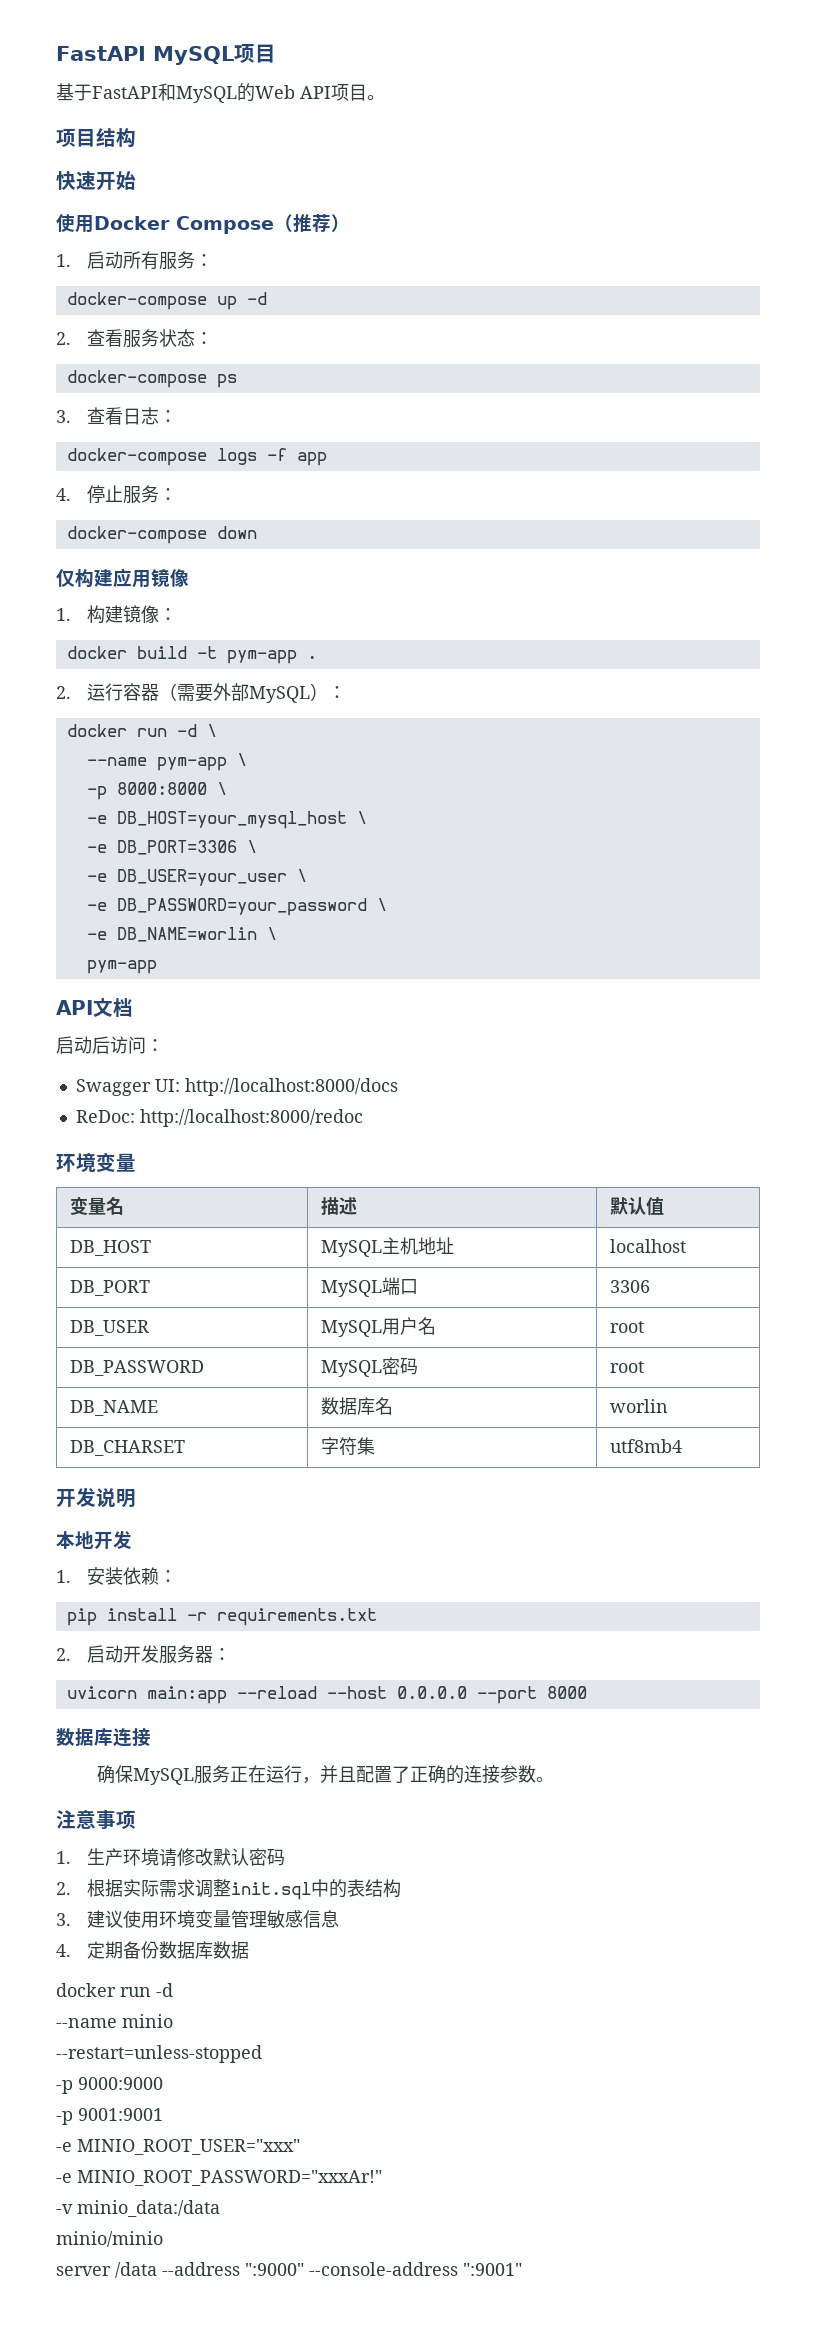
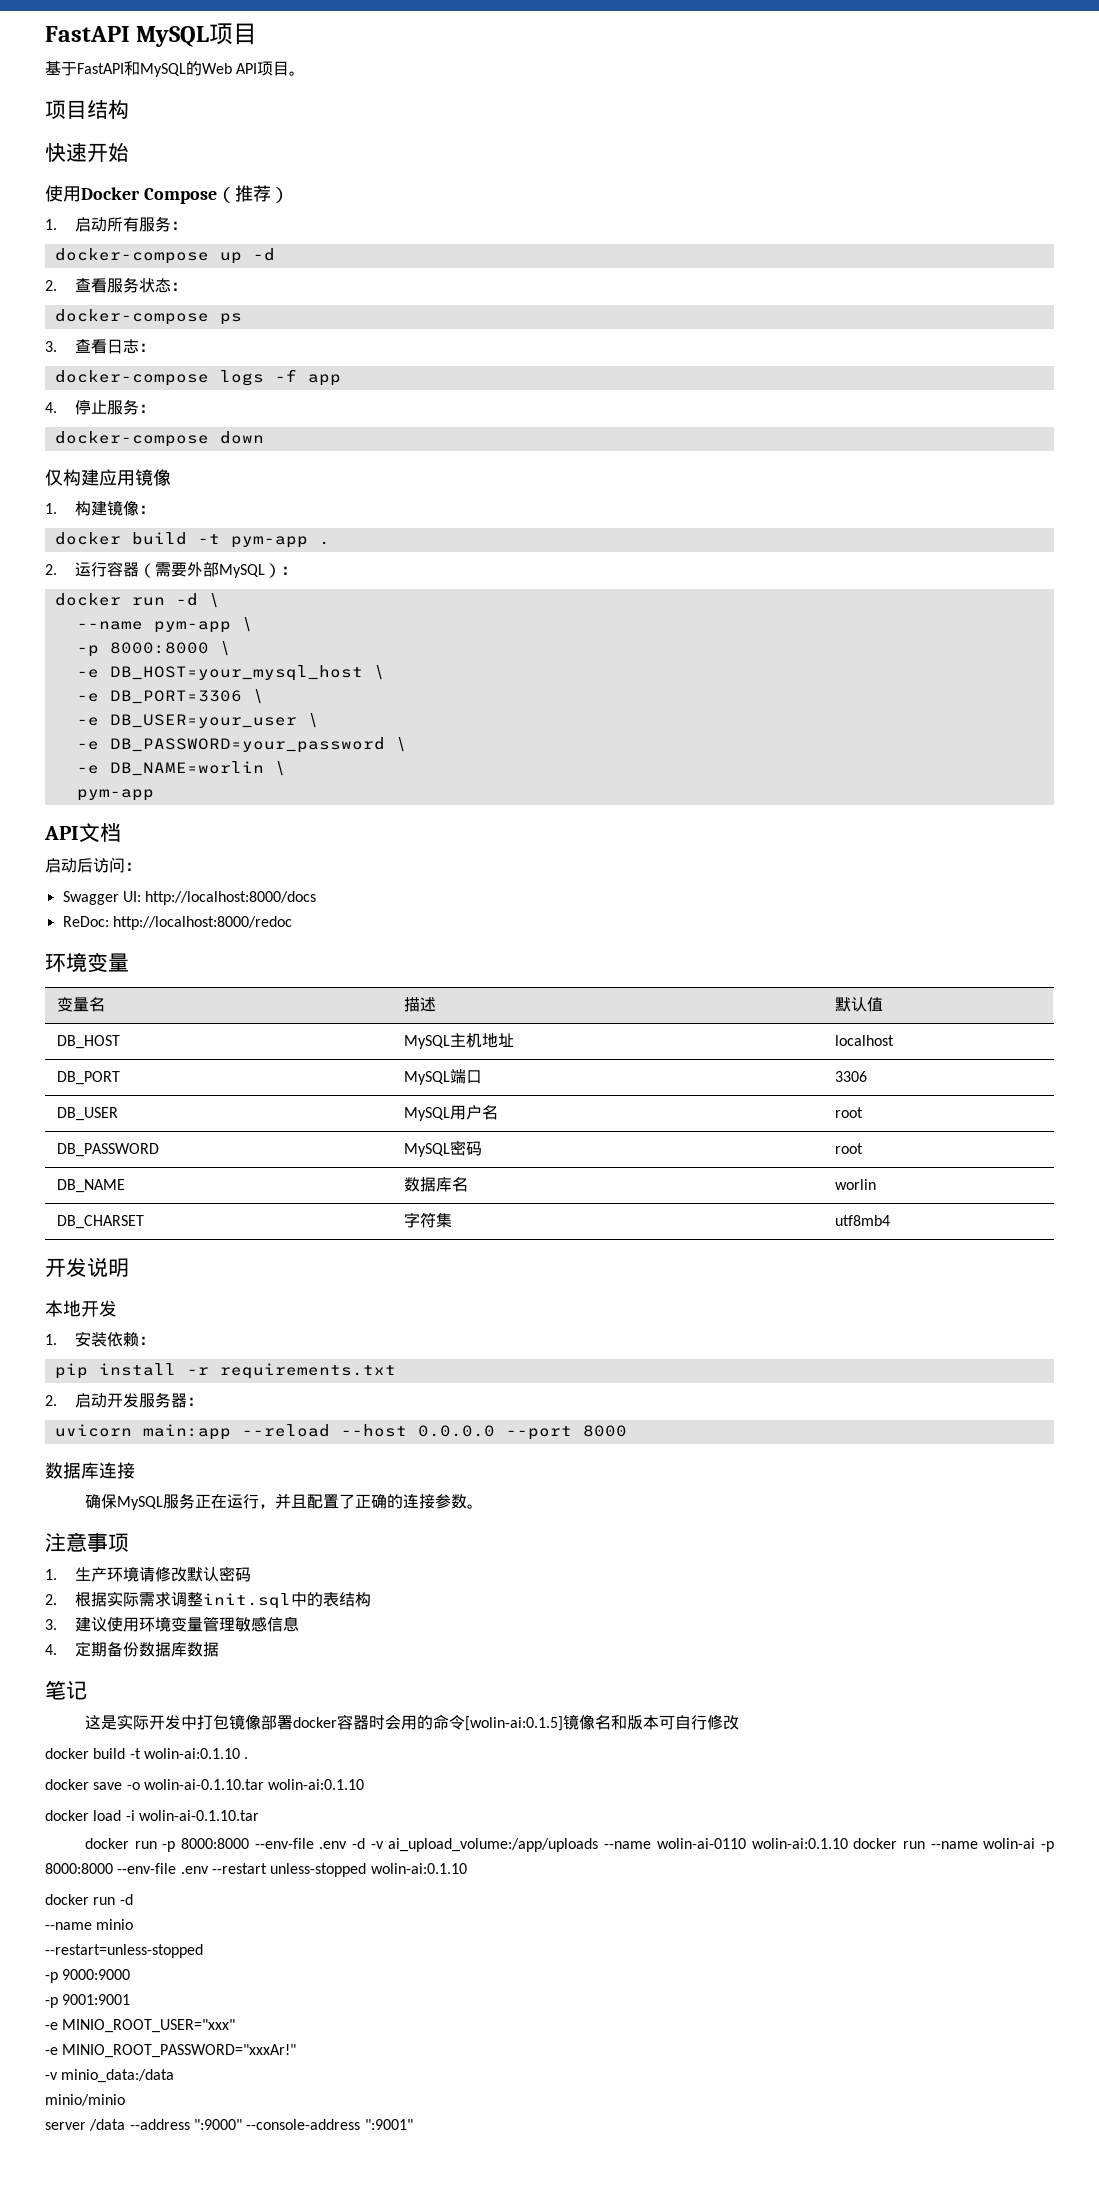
+ 笔记
+ 这是实际开发中打包镜像部署docker容器时会用的命令[wolin-ai:0.1.5]镜像名和版本可自行修改
+ docker build -t wolin-ai:0.1.10 .
+ docker save -o wolin-ai-0.1.10.tar wolin-ai:0.1.10
+ docker load -i wolin-ai-0.1.10.tar
+ docker run -p 8000:8000 --env-file .env -d -v ai_upload_volume:/app/uploads --name wolin-ai-0110 wolin-ai:0.1.10 docker run --name wolin-ai -p 8000:8000 --env-file .env --restart unless-stopped wolin-ai:0.1.10

